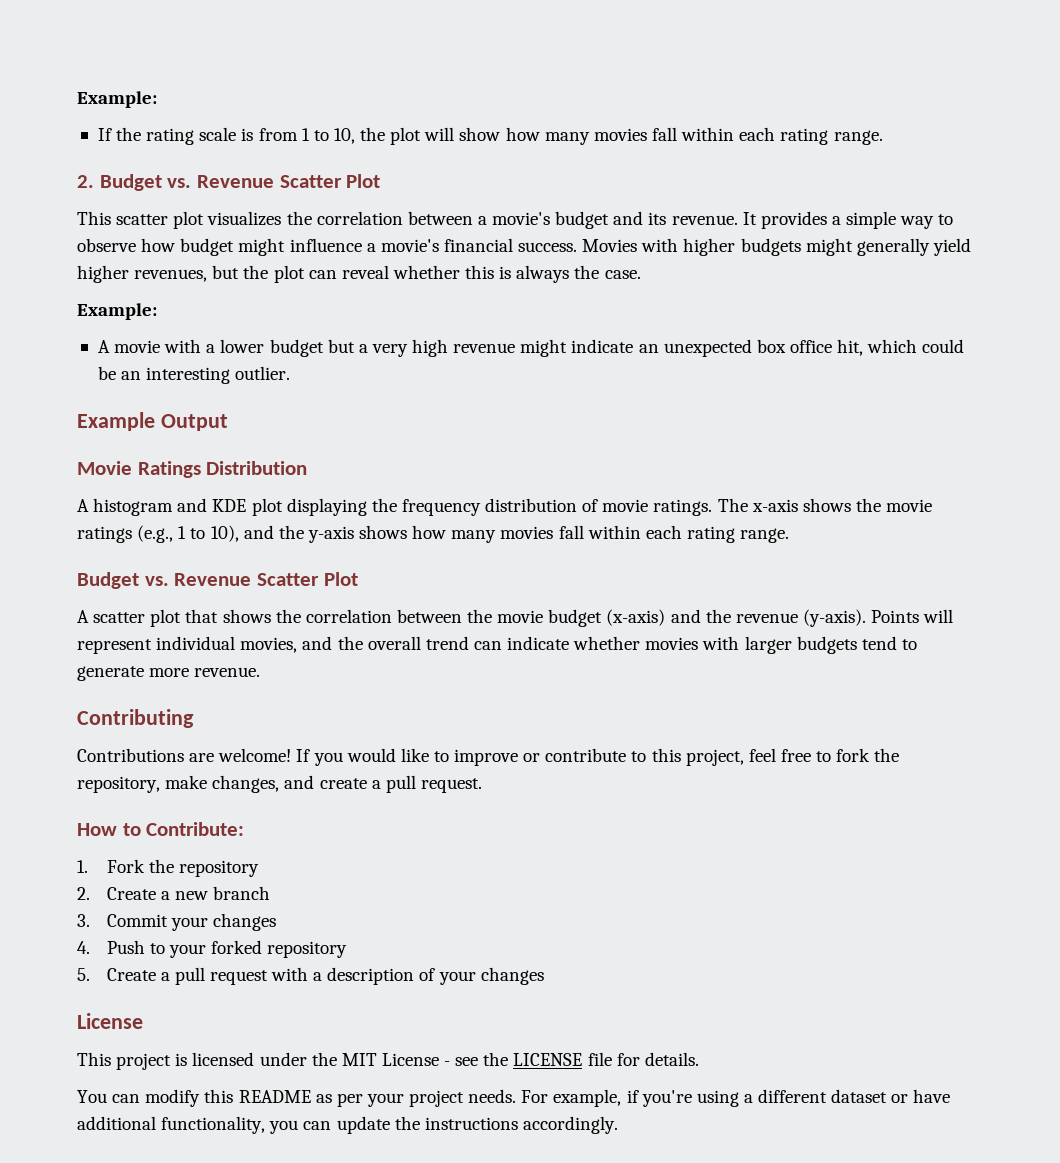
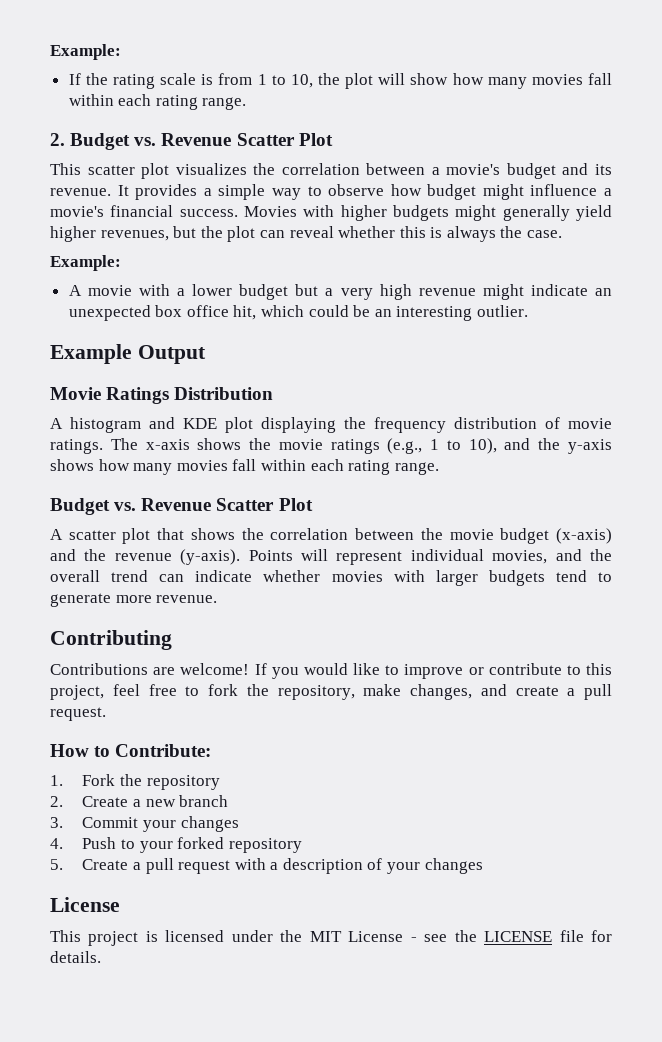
- You can modify this README as per your project needs. For example, if you're using a different dataset or have additional functionality, you can update the instructions accordingly.

